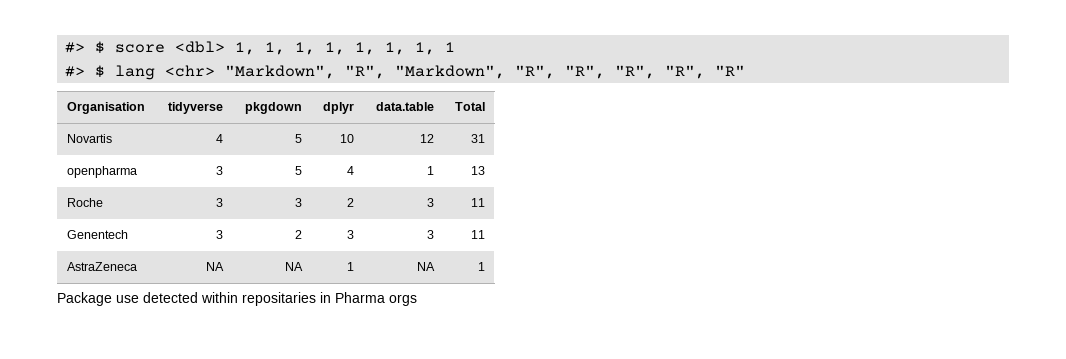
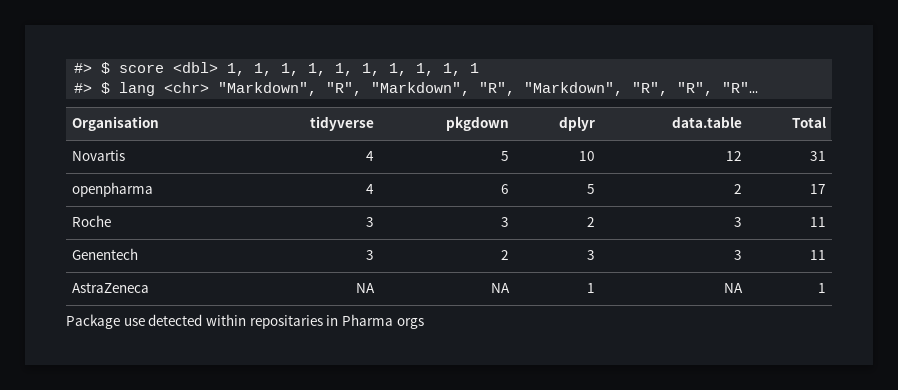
- #> $ score <dbl> 1, 1, 1, 1, 1, 1, 1, 1
+ #> $ score <dbl> 1, 1, 1, 1, 1, 1, 1, 1, 1, 1
- #> $ lang <chr> "Markdown", "R", "Markdown", "R", "R", "R", "R", "R"
+ #> $ lang <chr> "Markdown", "R", "Markdown", "R", "Markdown", "R", "R", "R"…
- openpharma | 3 | 5 | 4 | 1 | 13
+ openpharma | 4 | 6 | 5 | 2 | 17

